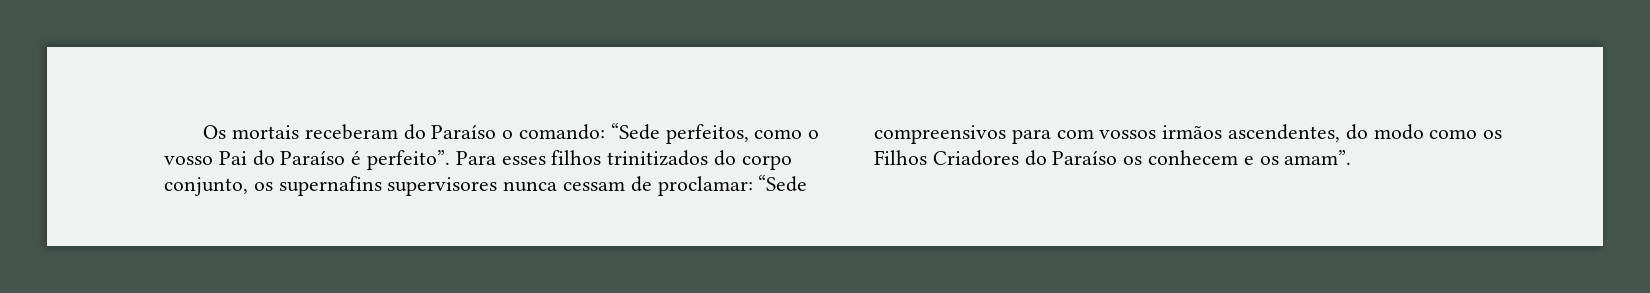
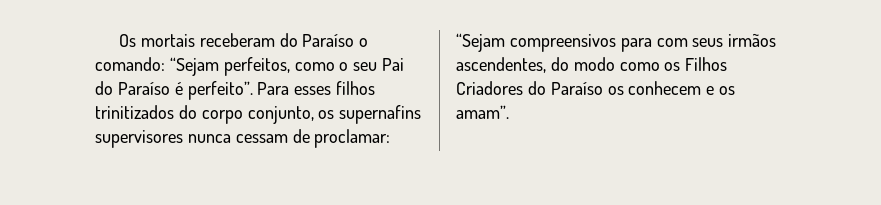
- Os mortais receberam do Paraíso o comando: “Sede perfeitos, como o vosso Pai do Paraíso é perfeito”.
+ Os mortais receberam do Paraíso o comando: “Sejam perfeitos, como o seu Pai do Paraíso é perfeito”.
- Para esses filhos trinitizados do corpo conjunto, os supernafins supervisores nunca cessam de proclamar: “Sede compreensivos para com vossos irmãos ascendentes, do modo como os Filhos Criadores do Paraíso os conhecem e os amam”.
+ Para esses filhos trinitizados do corpo conjunto, os supernafins supervisores nunca cessam de proclamar: “Sejam compreensivos para com seus irmãos ascendentes, do modo como os Filhos Criadores do Paraíso os conhecem e os amam”.

